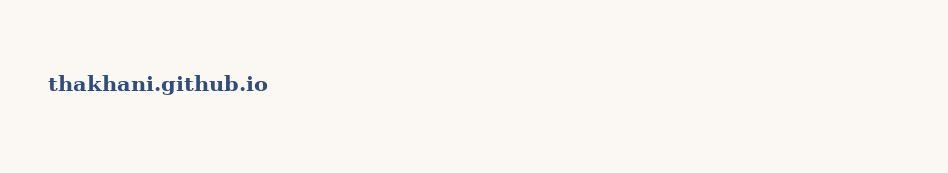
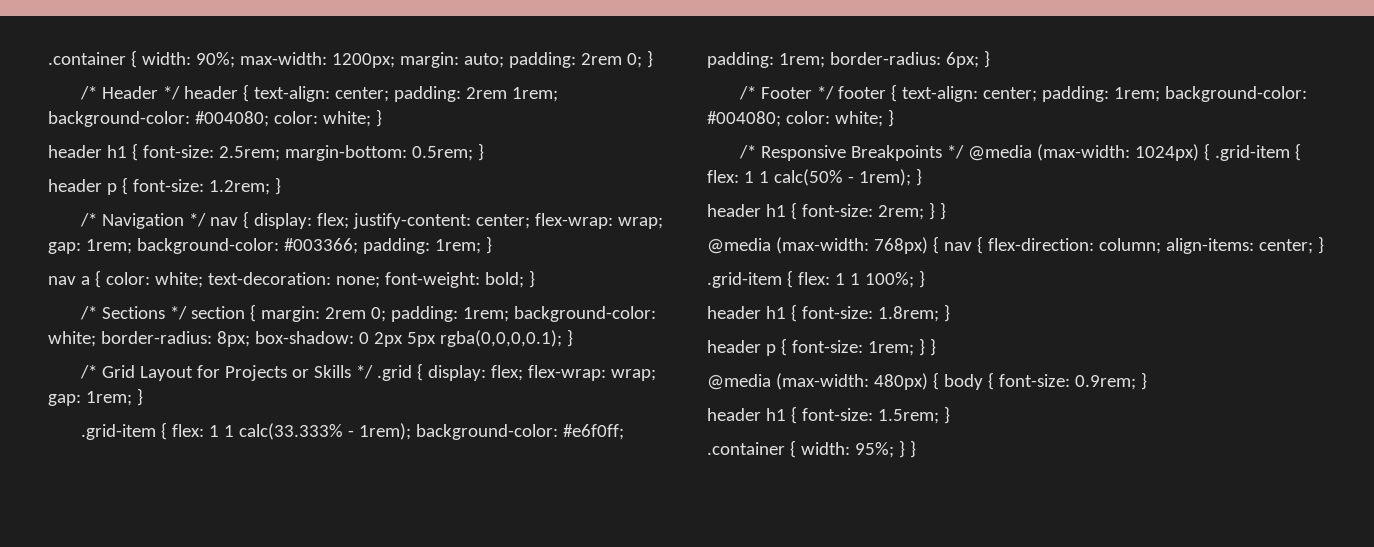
- thakhani.github.io
+ .container { width: 90%; max-width: 1200px; margin: auto; padding: 2rem 0; }
+ /* Header */ header { text-align: center; padding: 2rem 1rem; background-color: #004080; color: white; }
+ header h1 { font-size: 2.5rem; margin-bottom: 0.5rem; }
+ header p { font-size: 1.2rem; }
+ /* Navigation */ nav { display: flex; justify-content: center; flex-wrap: wrap; gap: 1rem; background-color: #003366; padding: 1rem; }
+ nav a { color: white; text-decoration: none; font-weight: bold; }
+ /* Sections */ section { margin: 2rem 0; padding: 1rem; background-color: white; border-radius: 8px; box-shadow: 0 2px 5px rgba(0,0,0,0.1); }
+ /* Grid Layout for Projects or Skills */ .grid { display: flex; flex-wrap: wrap; gap: 1rem; }
+ .grid-item { flex: 1 1 calc(33.333% - 1rem); background-color: #e6f0ff; padding: 1rem; border-radius: 6px; }
+ /* Footer */ footer { text-align: center; padding: 1rem; background-color: #004080; color: white; }
+ /* Responsive Breakpoints */ @media (max-width: 1024px) { .grid-item { flex: 1 1 calc(50% - 1rem); }
+ header h1 { font-size: 2rem; } }
+ @media (max-width: 768px) { nav { flex-direction: column; align-items: center; }
+ .grid-item { flex: 1 1 100%; }
+ header h1 { font-size: 1.8rem; }
+ header p { font-size: 1rem; } }
+ @media (max-width: 480px) { body { font-size: 0.9rem; }
+ header h1 { font-size: 1.5rem; }
+ .container { width: 95%; } }

